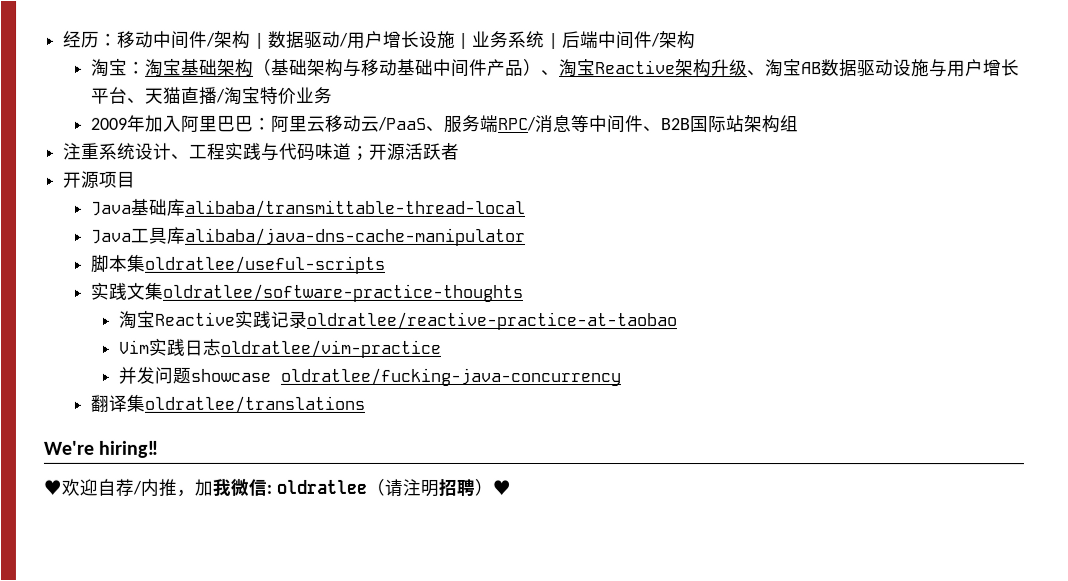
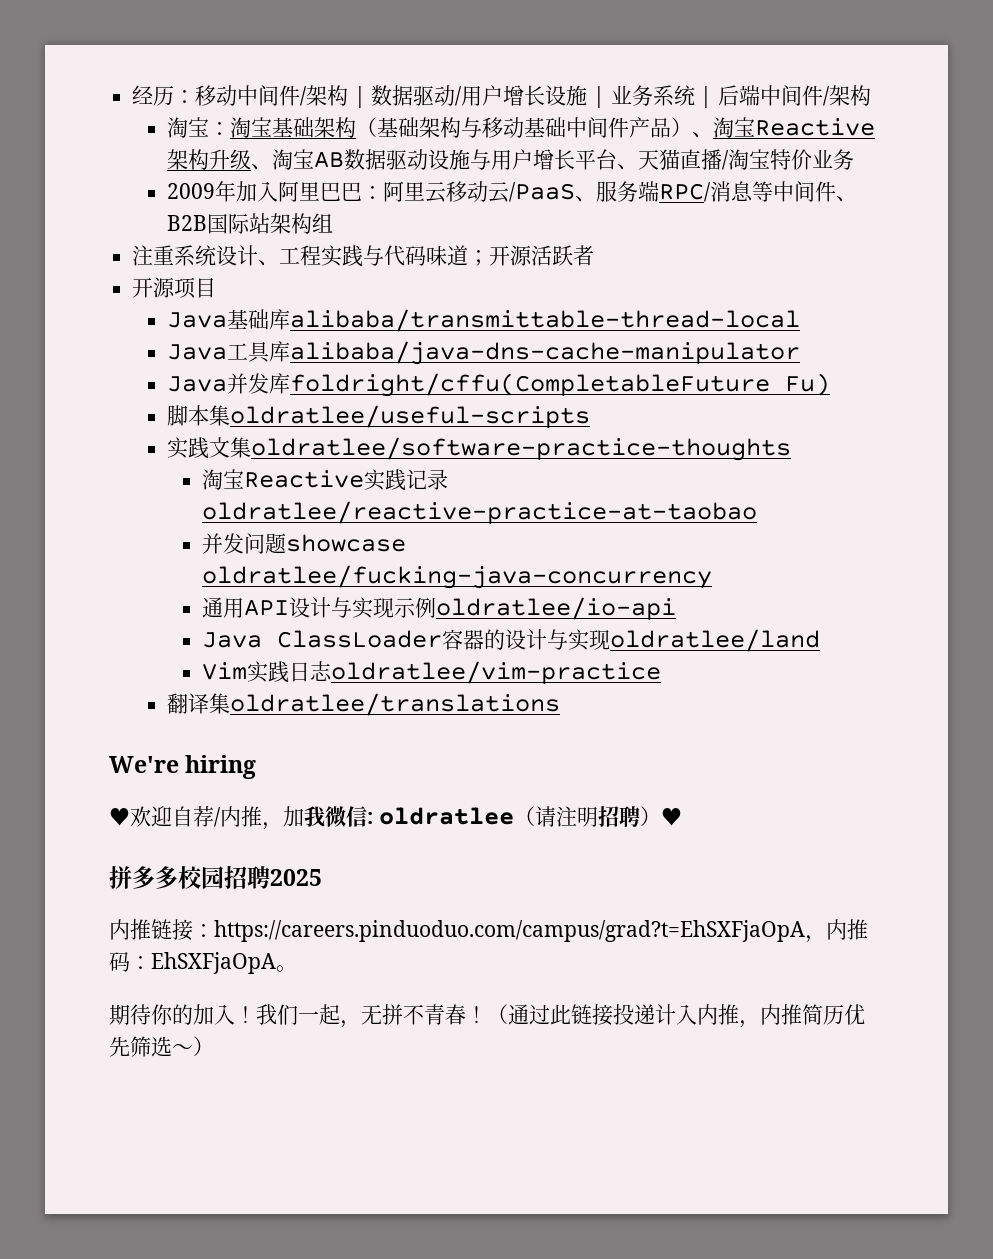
+ Java并发库foldright/cffu(CompletableFuture Fu)
+ 并发问题showcase oldratlee/fucking-java-concurrency
+ 通用API设计与实现示例oldratlee/io-api
+ Java ClassLoader容器的设计与实现oldratlee/land
- 并发问题showcase oldratlee/fucking-java-concurrency
- We're hiring‼
+ We're hiring
+ 拼多多校园招聘2025
+ 内推链接：https://careers.pinduoduo.com/campus/grad?t=EhSXFjaOpA，内推码：EhSXFjaOpA。
+ 期待你的加入！我们一起，无拼不青春！（通过此链接投递计入内推，内推简历优先筛选～）

